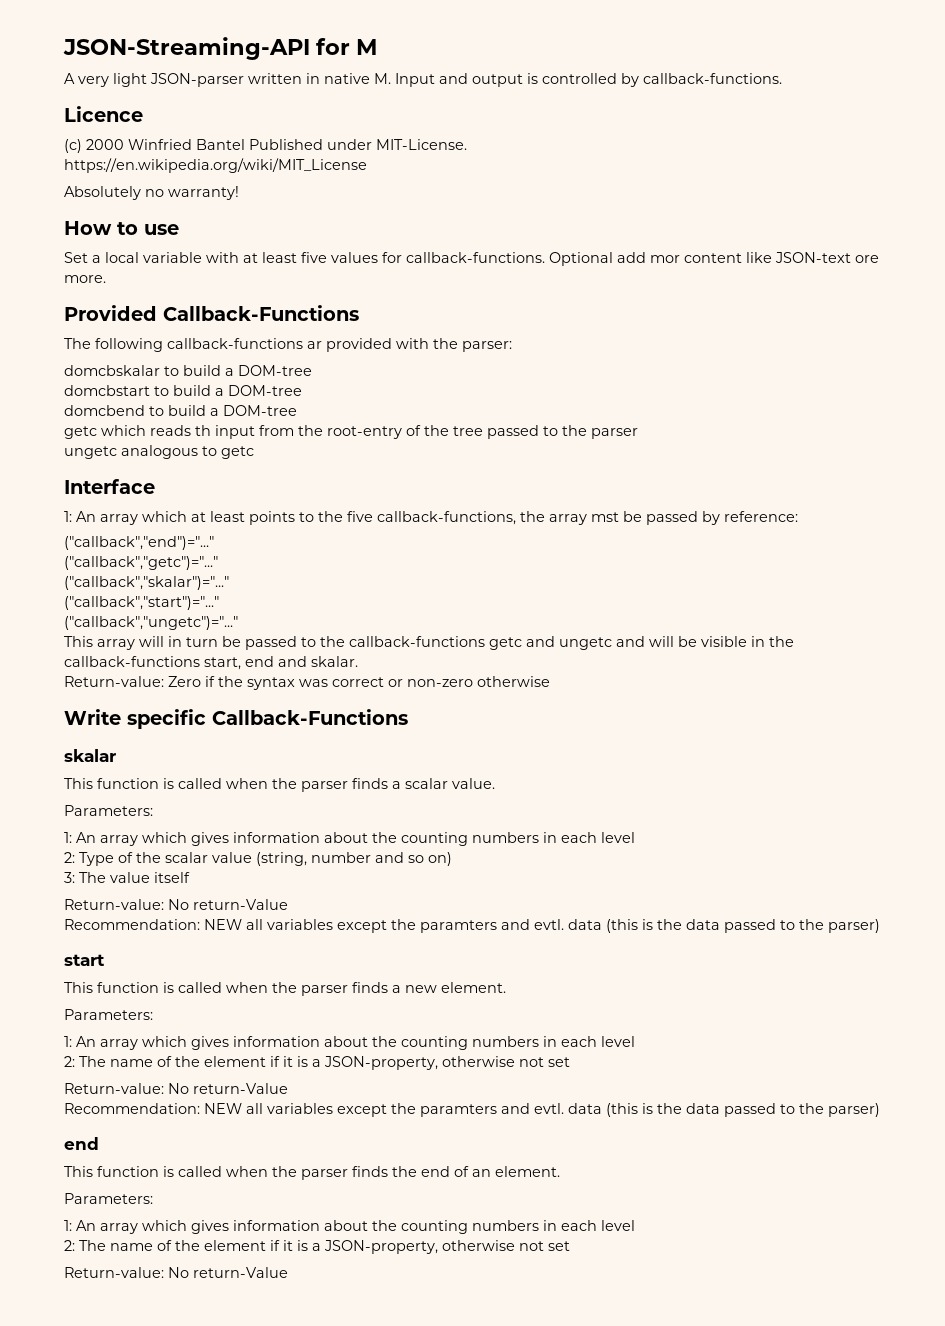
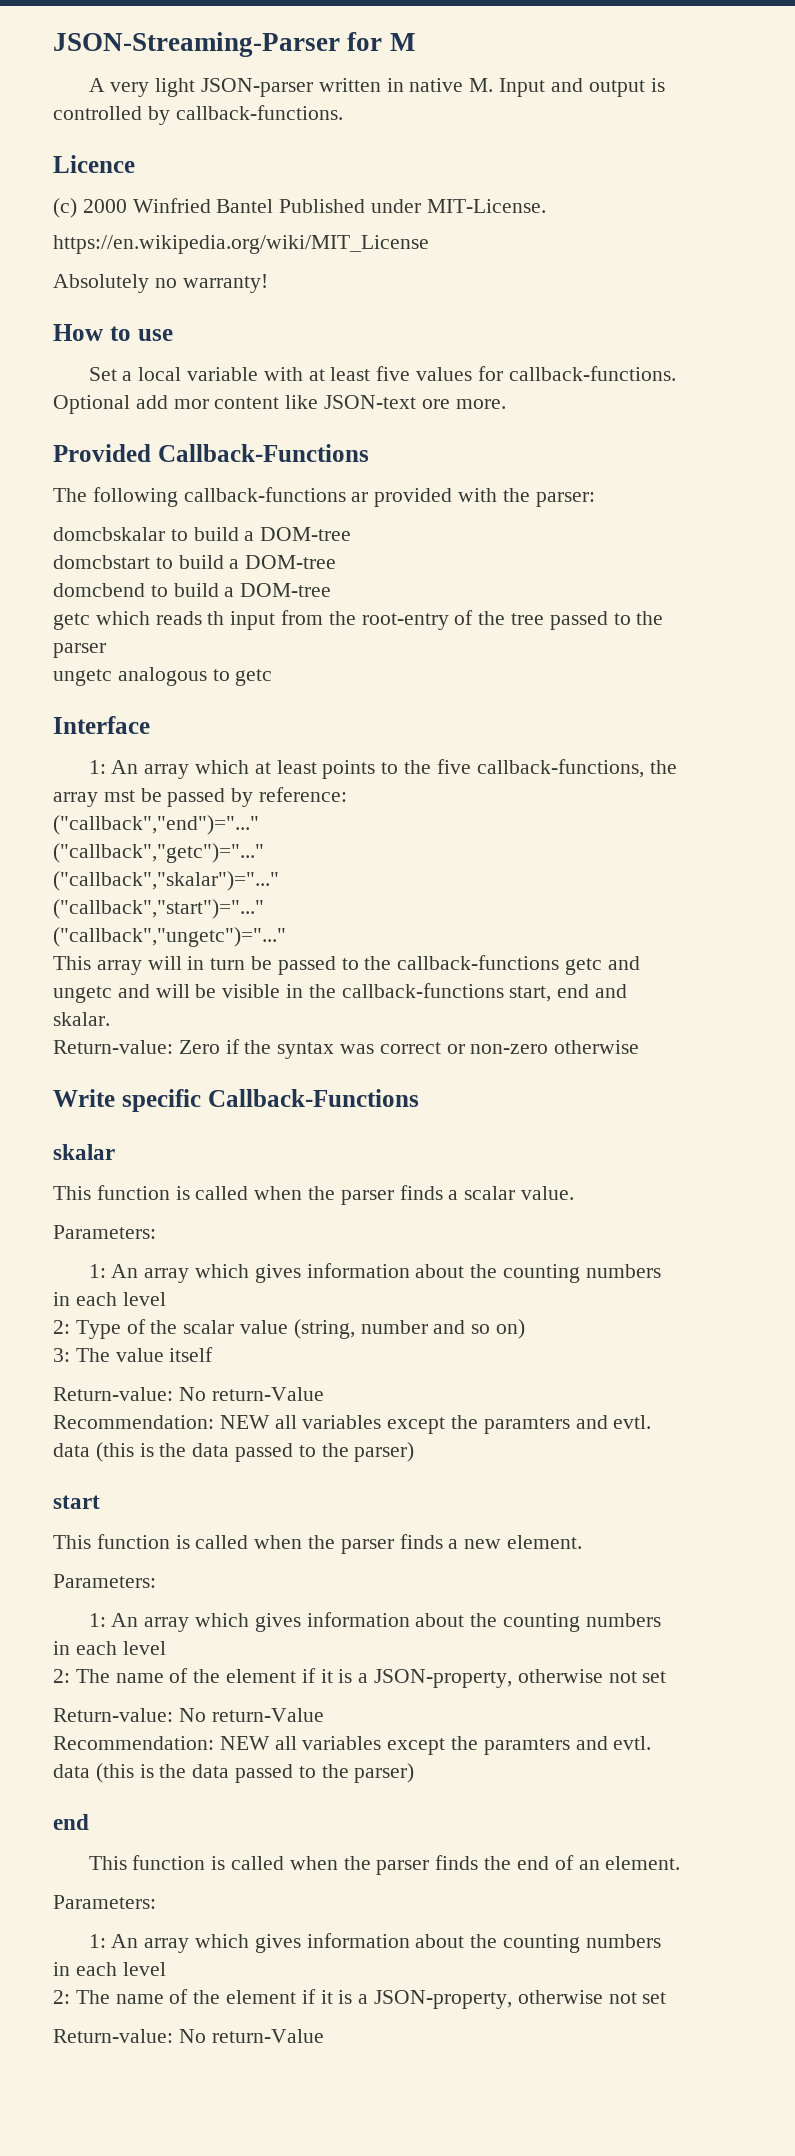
- JSON-Streaming-API for M
+ JSON-Streaming-Parser for M

